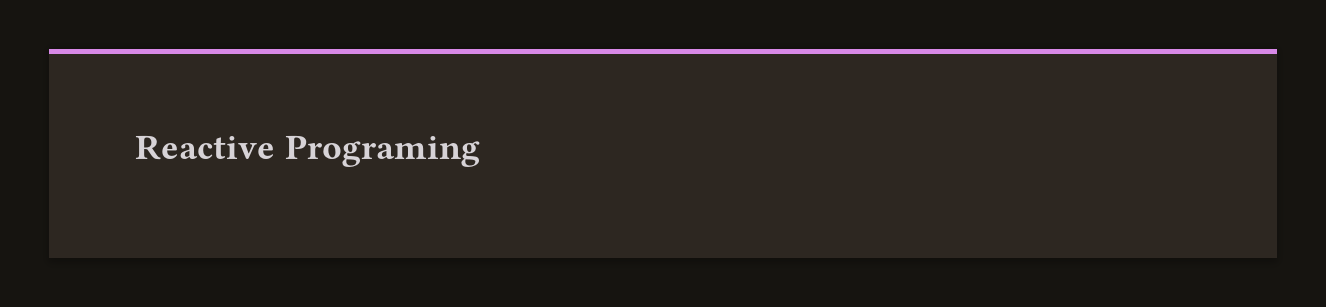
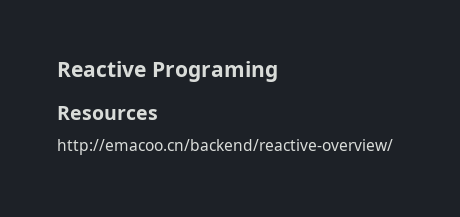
+ Resources
+ http://emacoo.cn/backend/reactive-overview/

